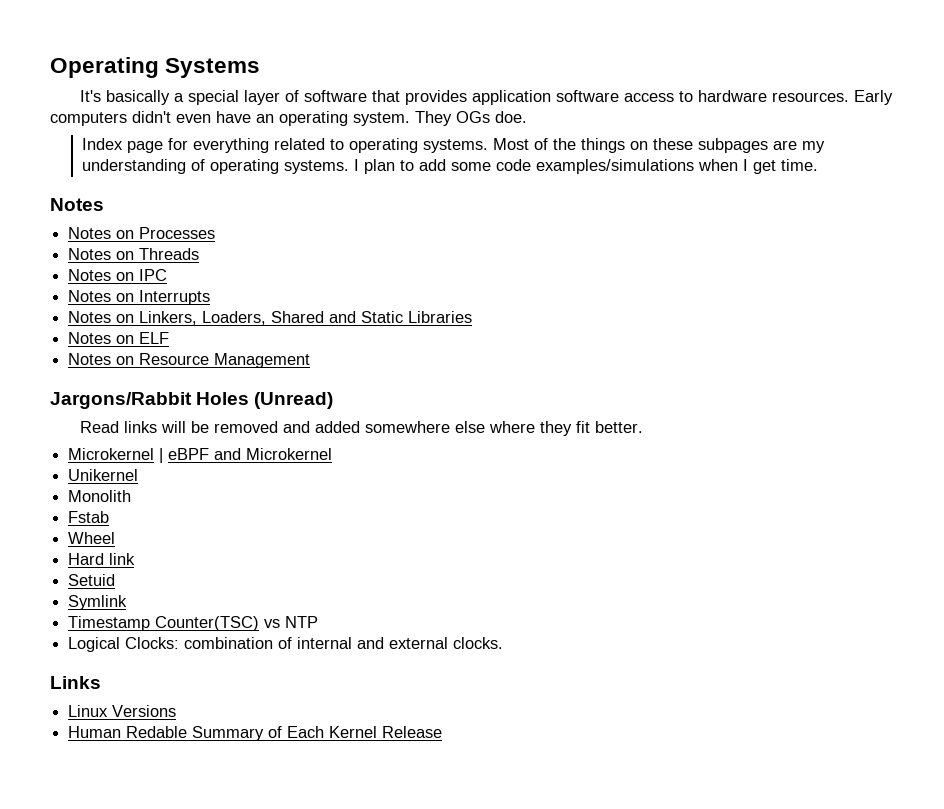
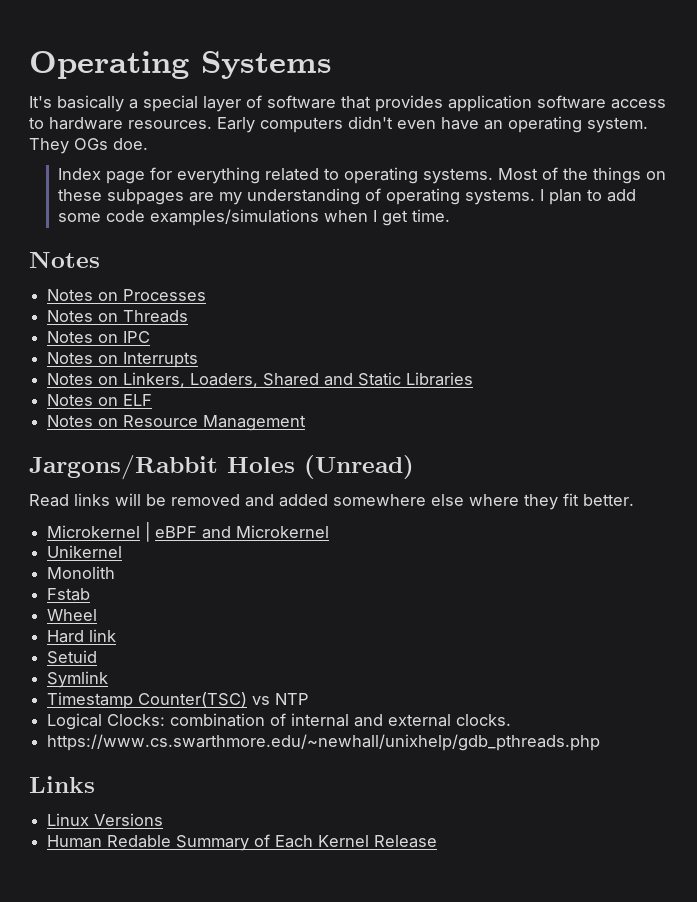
+ https://www.cs.swarthmore.edu/~newhall/unixhelp/gdb_pthreads.php

